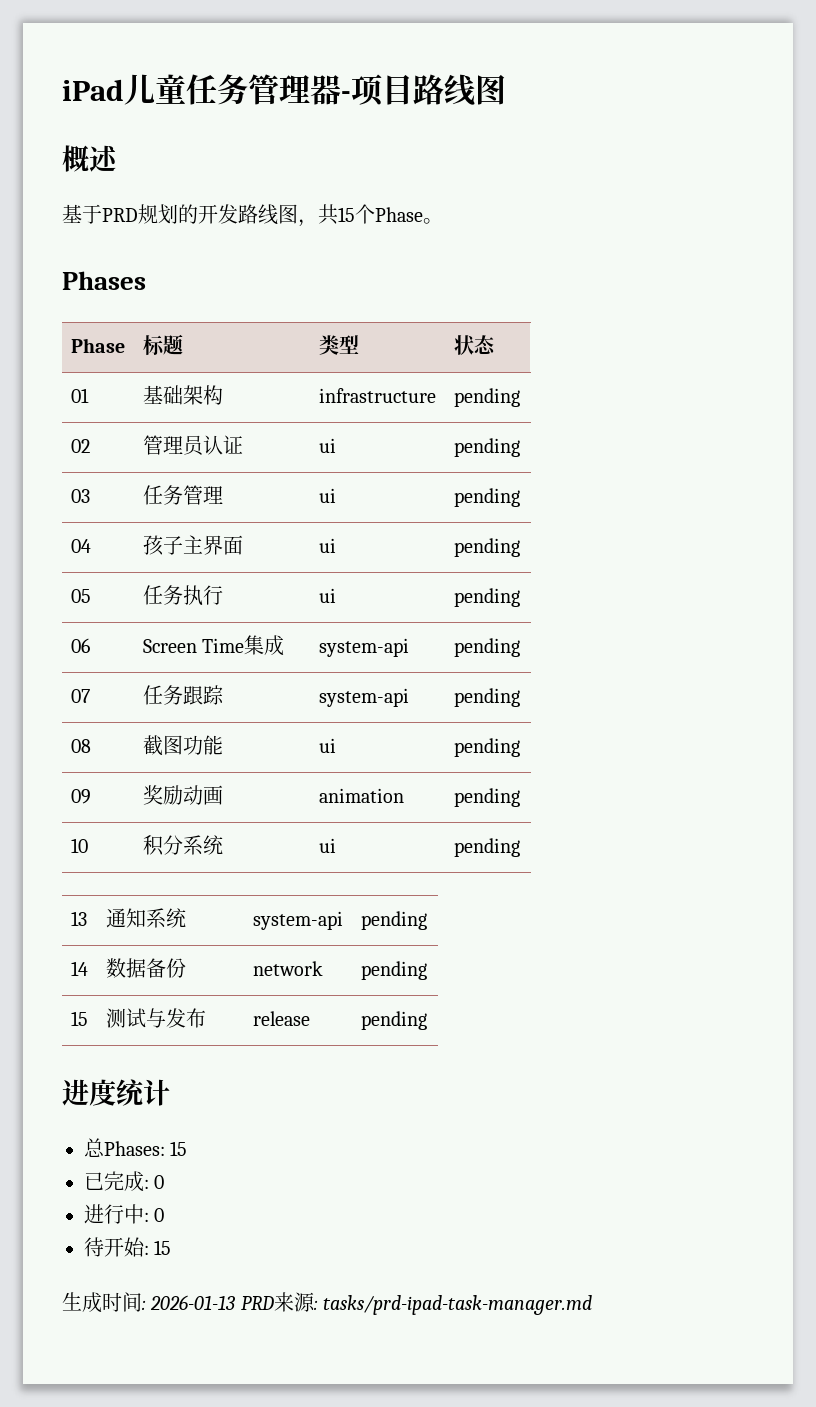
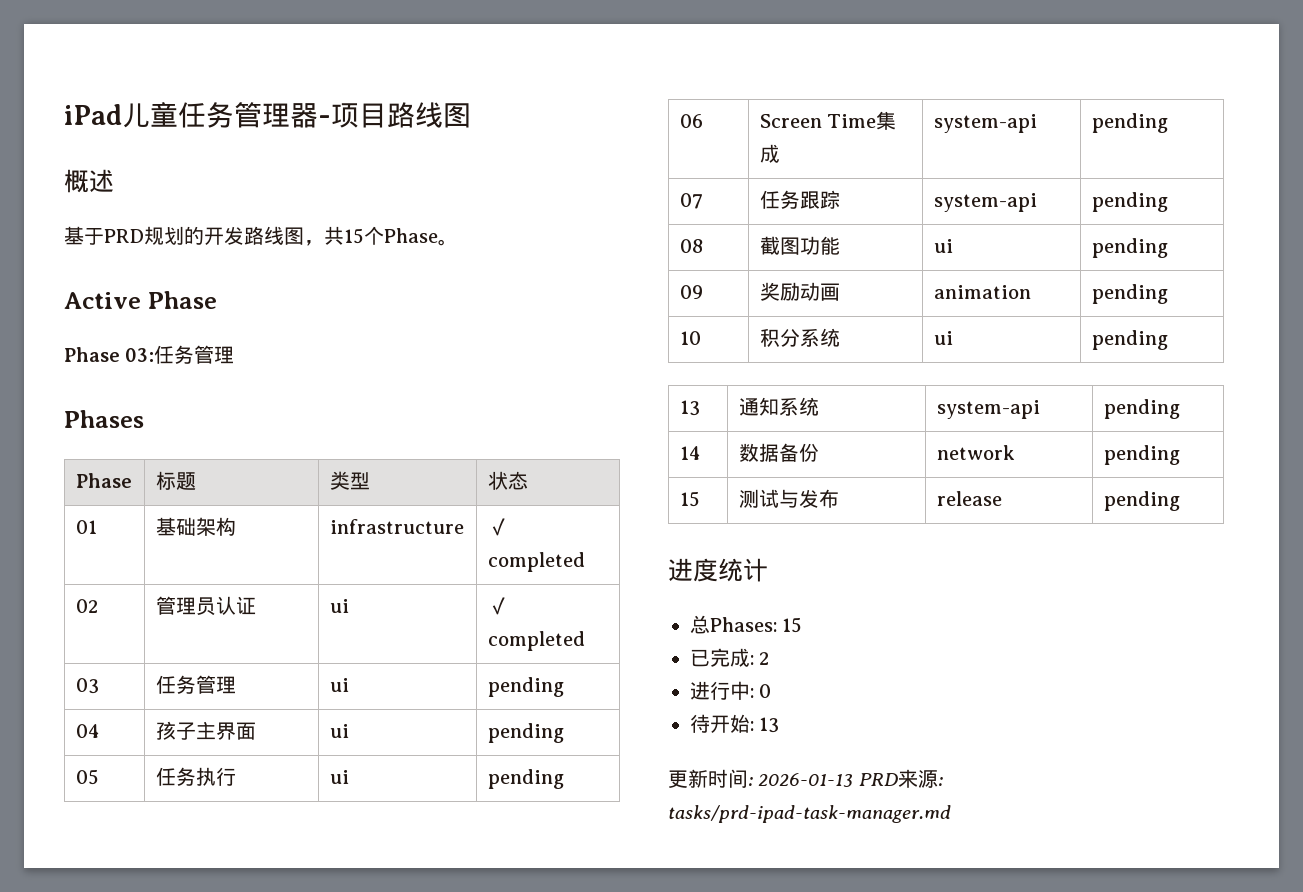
+ Active Phase
+ Phase 03:任务管理
- 01 | 基础架构 | infrastructure | pending
+ 01 | 基础架构 | infrastructure | ✓ completed
- 02 | 管理员认证 | ui | pending
+ 02 | 管理员认证 | ui | ✓ completed
- 已完成: 0
+ 已完成: 2
- 待开始: 15
- 生成时间: 2026-01-13 PRD来源: tasks/prd-ipad-task-manager.md
+ 待开始: 13
+ 更新时间: 2026-01-13 PRD来源: tasks/prd-ipad-task-manager.md

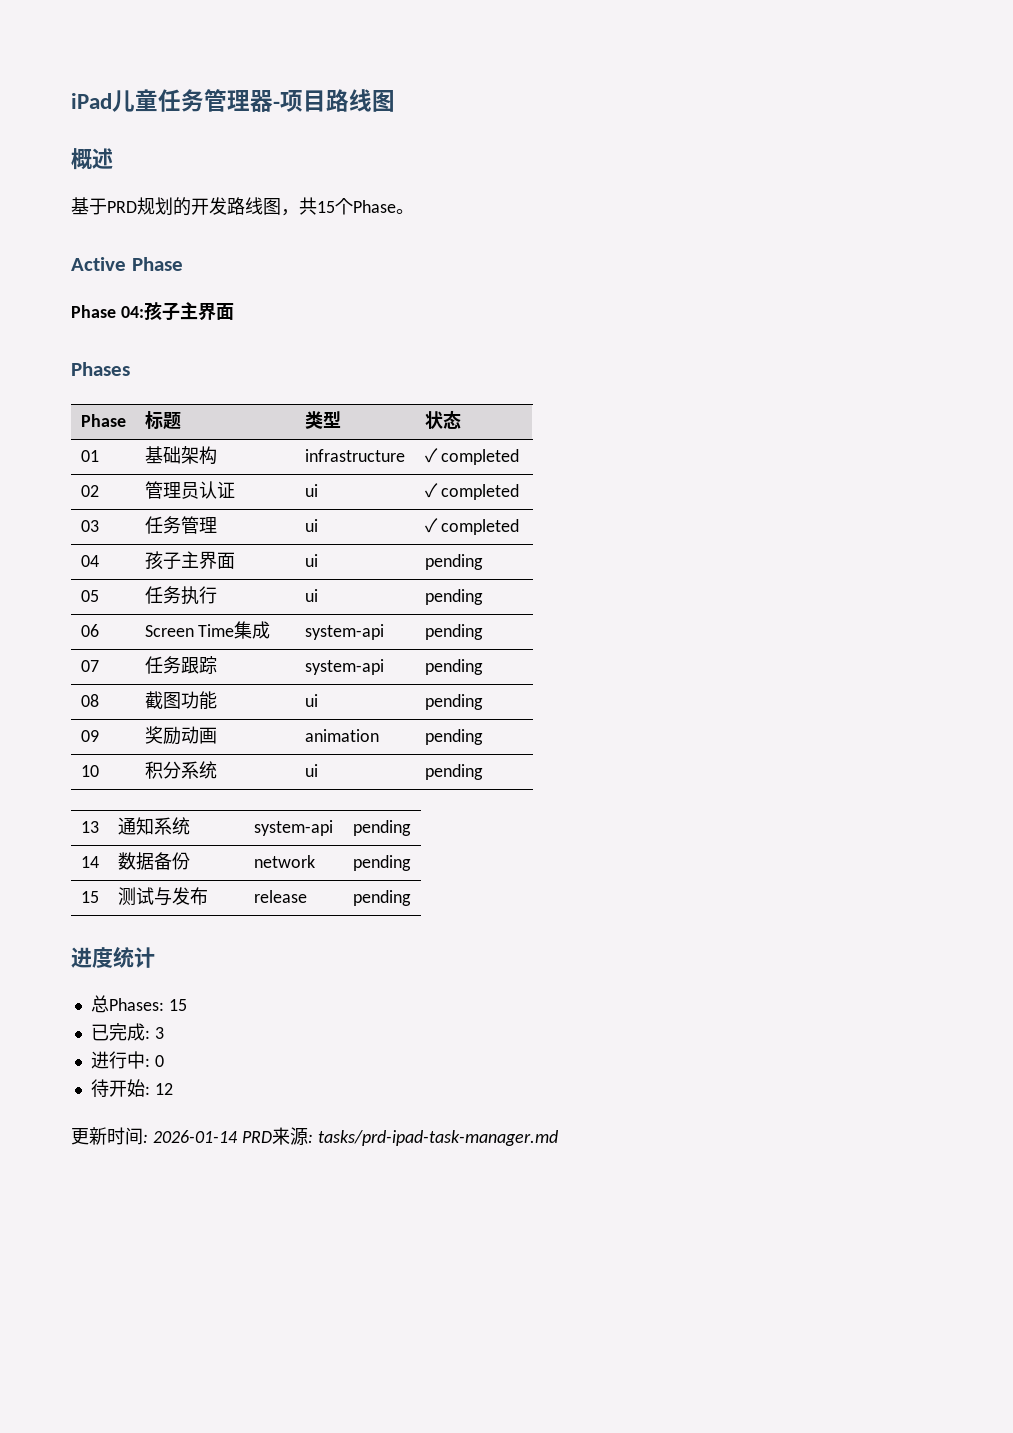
- Phase 03:任务管理
+ Phase 04:孩子主界面
- 03 | 任务管理 | ui | pending
+ 03 | 任务管理 | ui | ✓ completed
- 已完成: 2
+ 已完成: 3
- 待开始: 13
+ 待开始: 12
- 更新时间: 2026-01-13 PRD来源: tasks/prd-ipad-task-manager.md
+ 更新时间: 2026-01-14 PRD来源: tasks/prd-ipad-task-manager.md

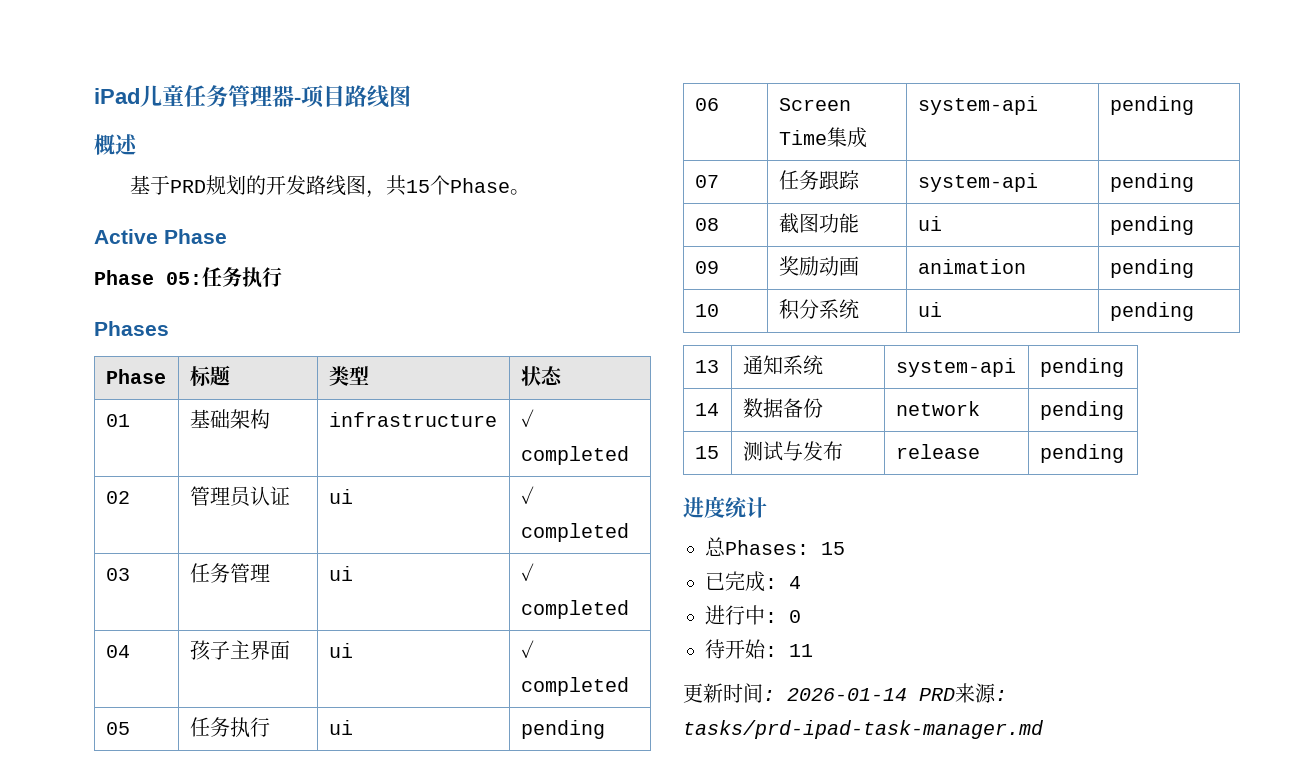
- Phase 04:孩子主界面
+ Phase 05:任务执行
- 04 | 孩子主界面 | ui | pending
+ 04 | 孩子主界面 | ui | ✓ completed
- 已完成: 3
+ 已完成: 4
- 待开始: 12
+ 待开始: 11

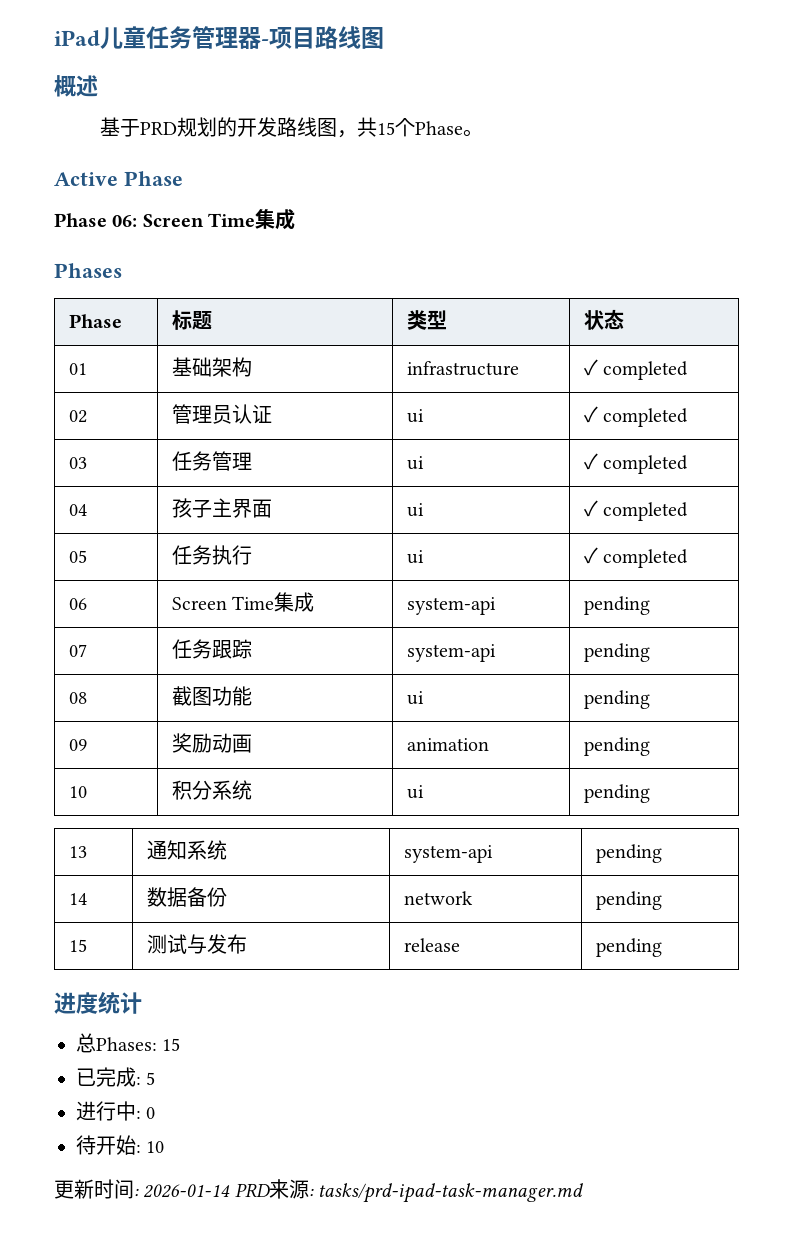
- Phase 05:任务执行
+ Phase 06: Screen Time集成
- 05 | 任务执行 | ui | pending
+ 05 | 任务执行 | ui | ✓ completed
- 已完成: 4
+ 已完成: 5
- 待开始: 11
+ 待开始: 10

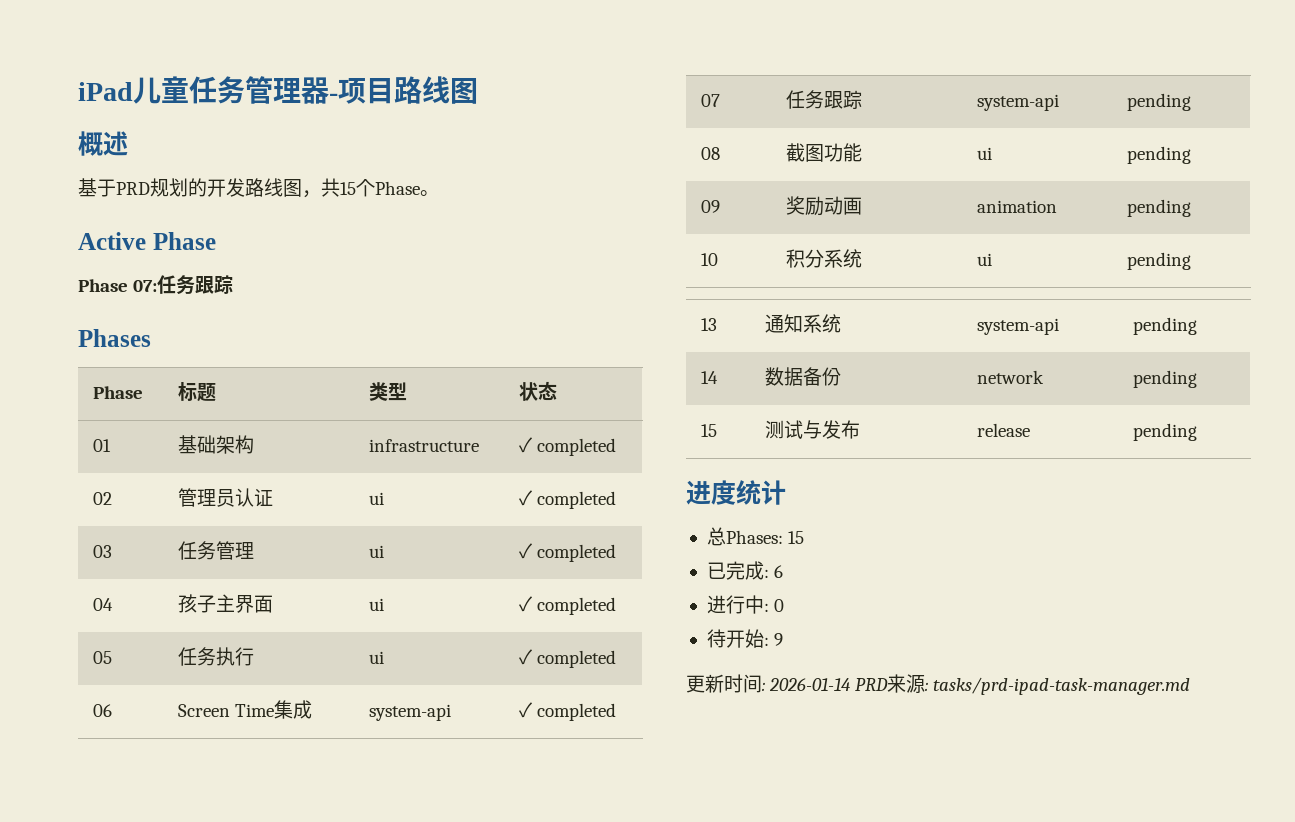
- Phase 06: Screen Time集成
+ Phase 07:任务跟踪
- 06 | Screen Time集成 | system-api | pending
+ 06 | Screen Time集成 | system-api | ✓ completed
- 已完成: 5
+ 已完成: 6
- 待开始: 10
+ 待开始: 9

